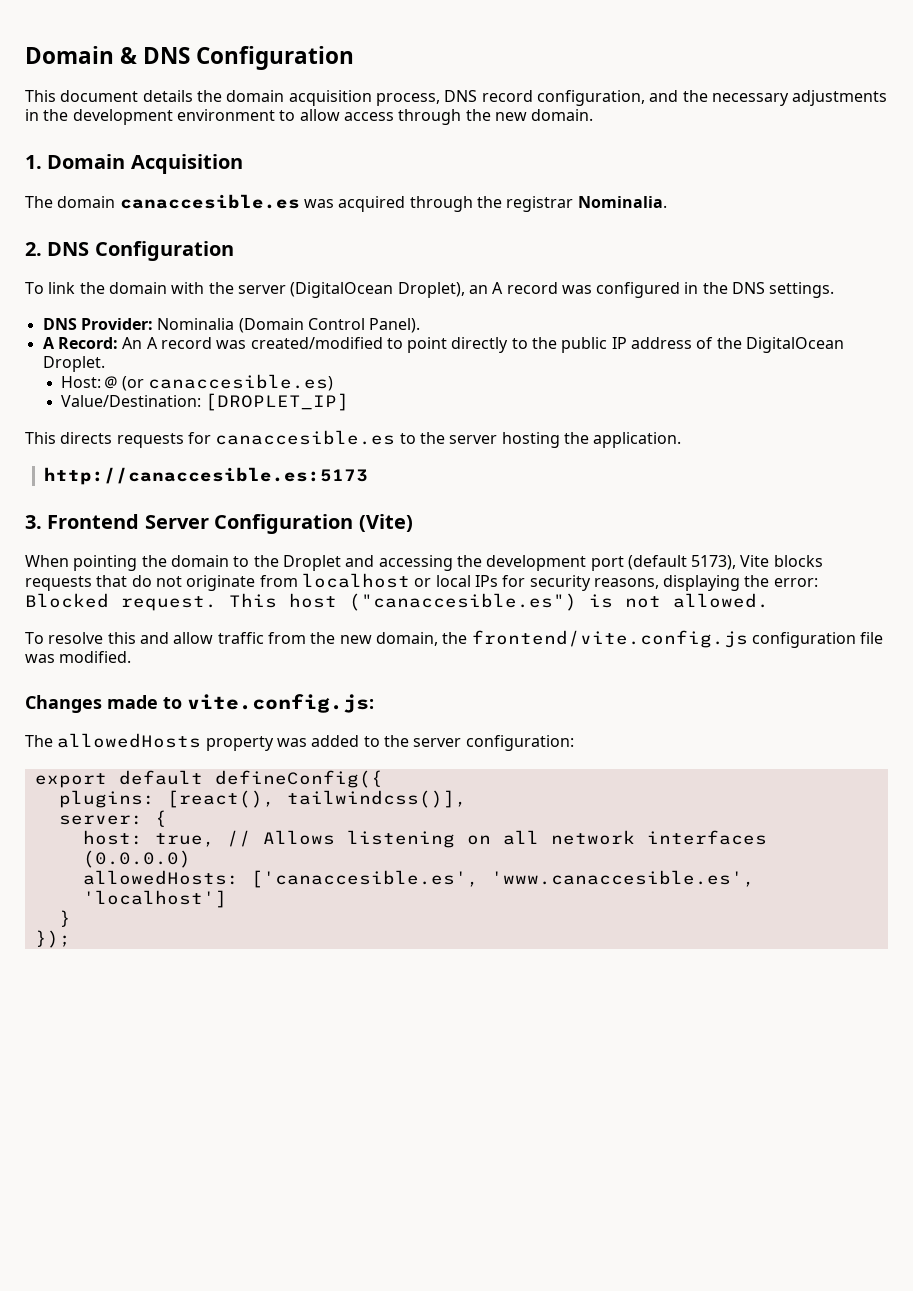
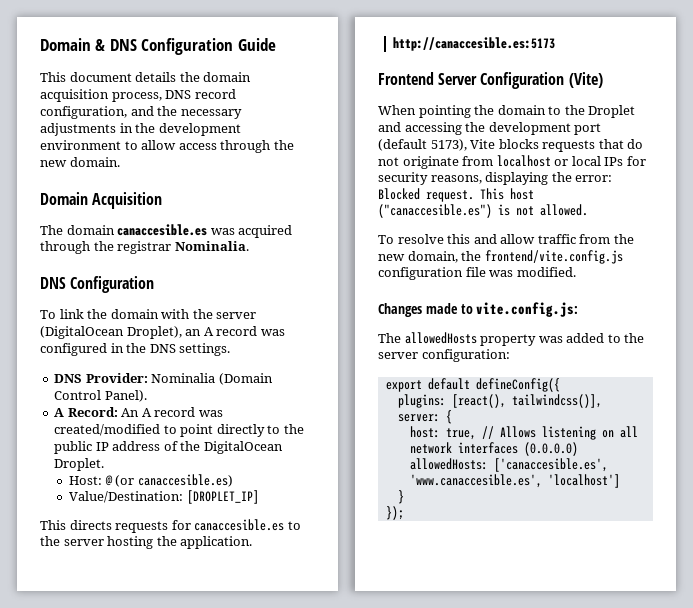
- Domain & DNS Configuration
+ Domain & DNS Configuration Guide
- 1. Domain Acquisition
+ Domain Acquisition
  The domain canaccesible.es was acquired through the registrar Nominalia.
- 2. DNS Configuration
+ DNS Configuration
- 3. Frontend Server Configuration (Vite)
+ Frontend Server Configuration (Vite)

